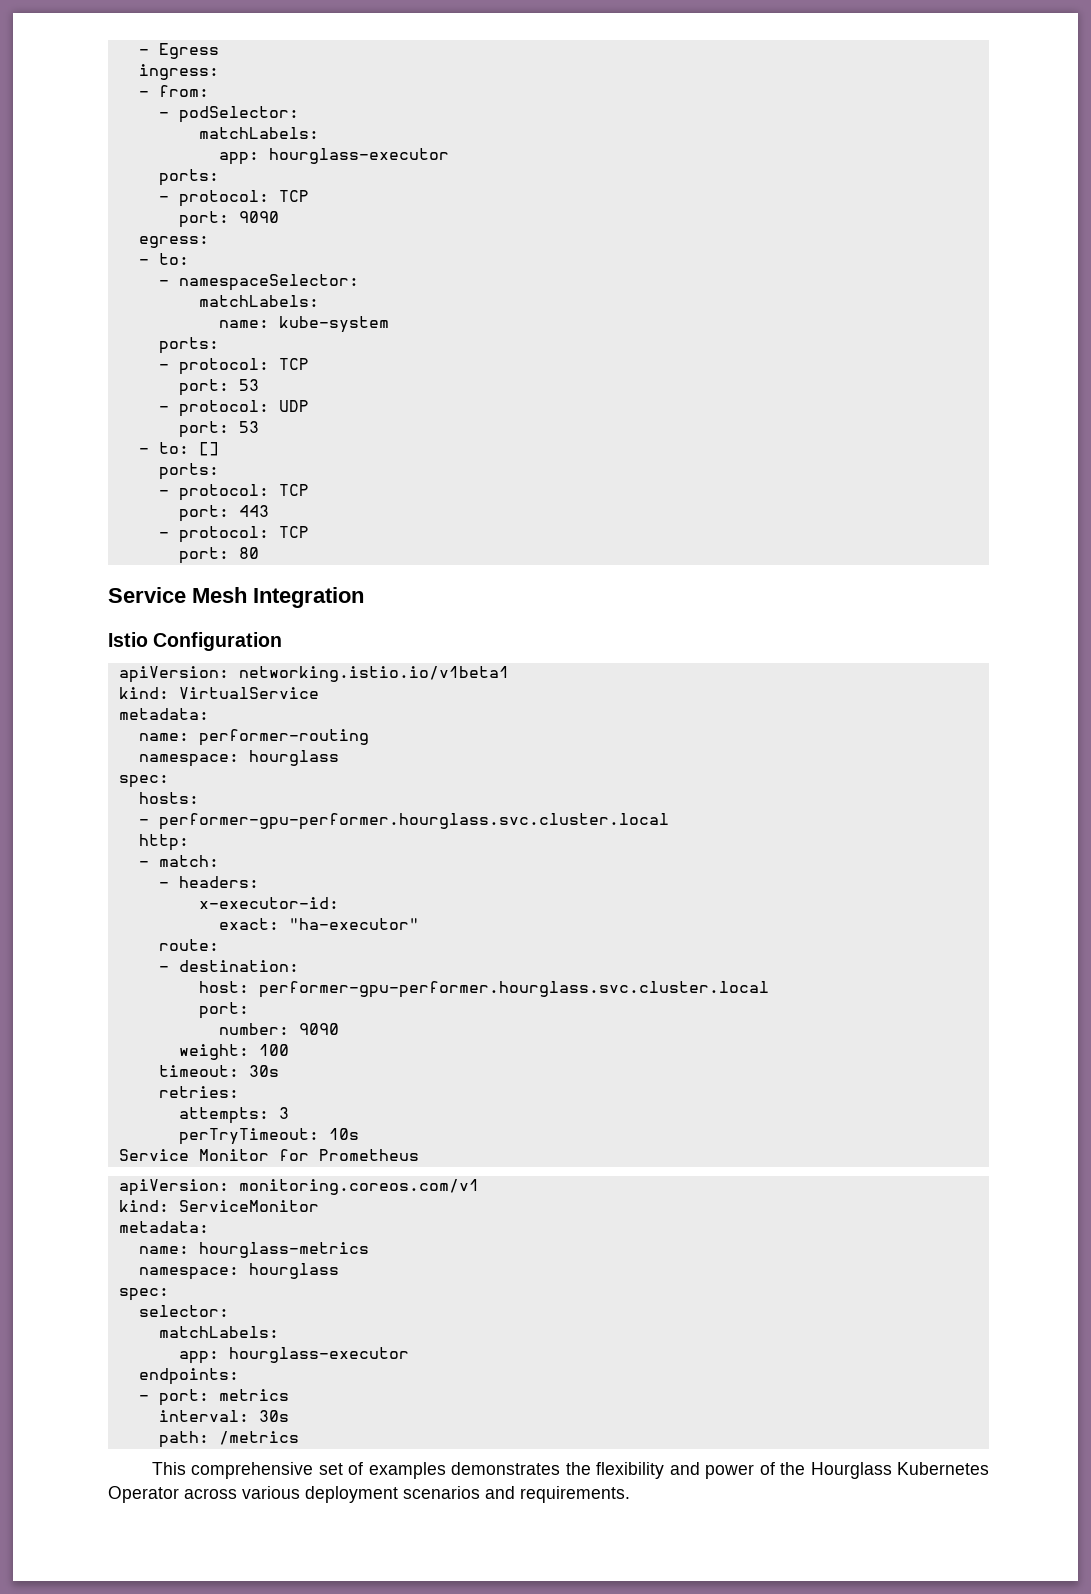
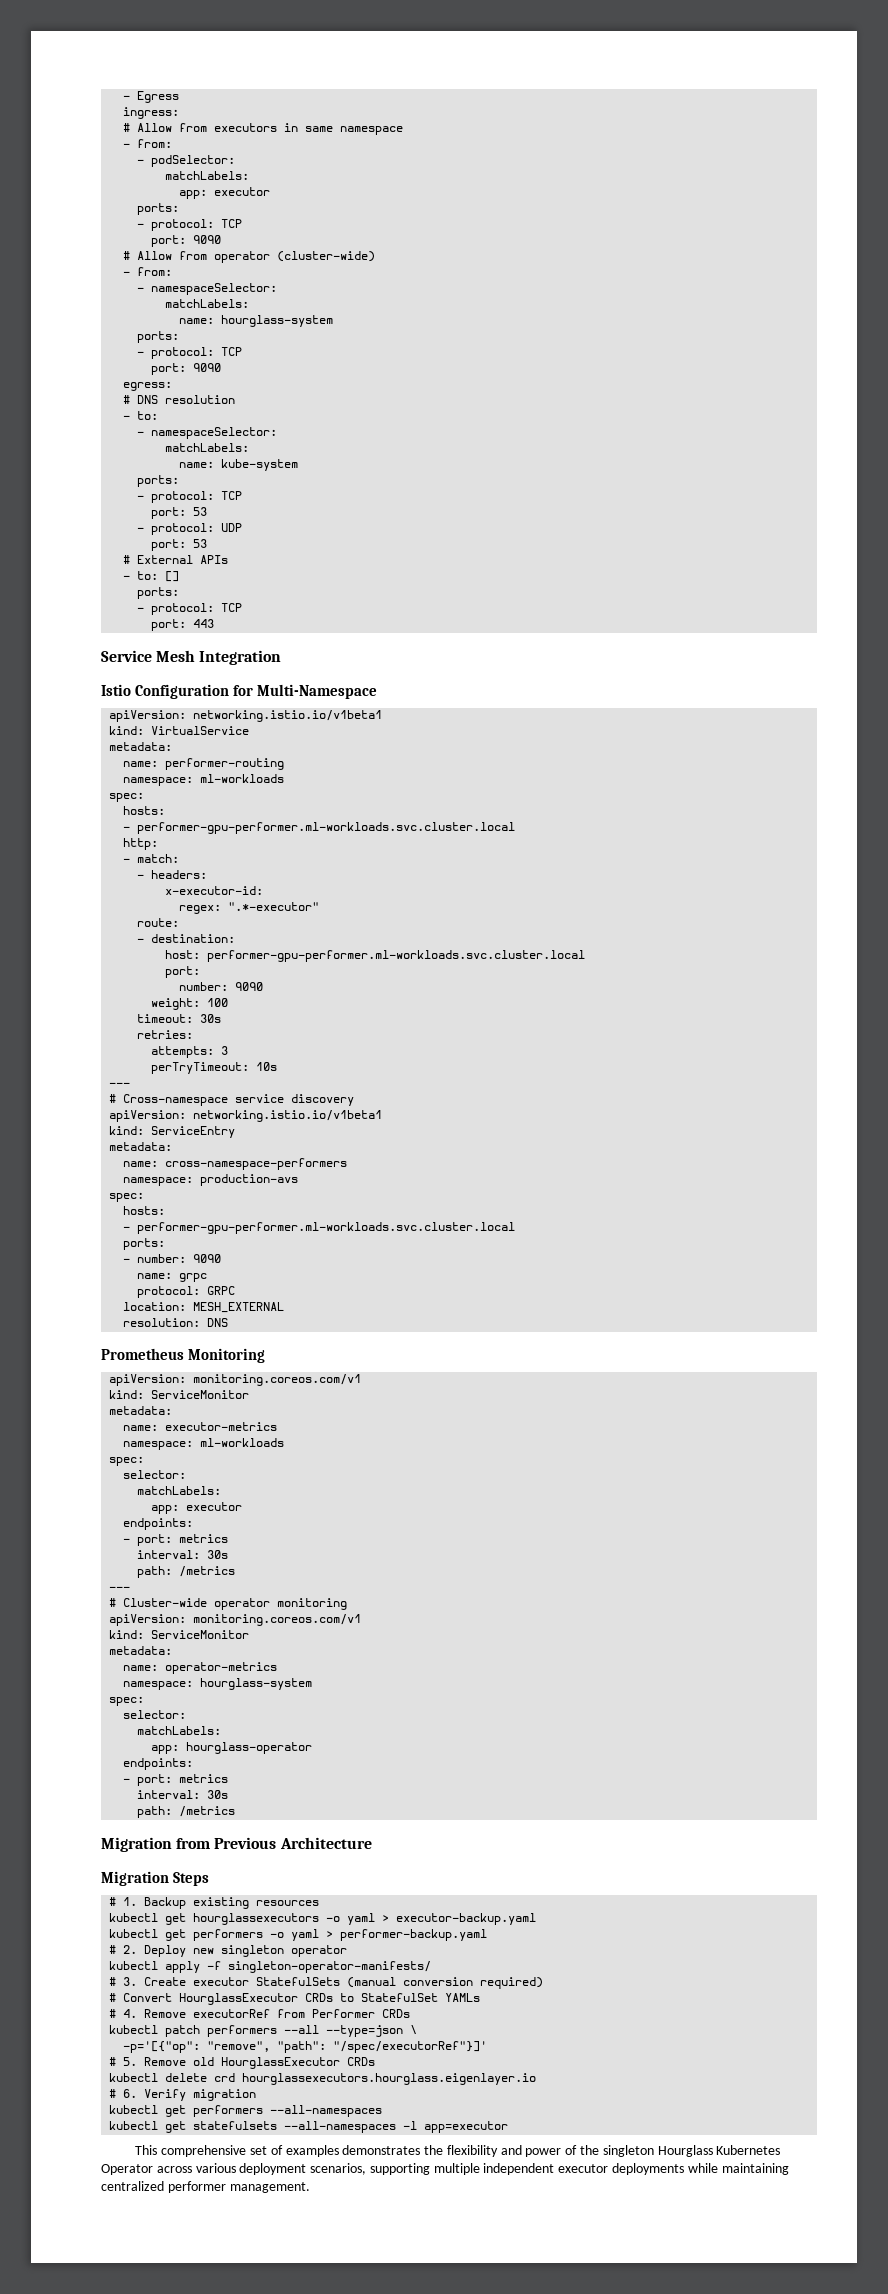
+ # Allow from executors in same namespace
  - podSelector:
  matchLabels:
- app: hourglass-executor
+ app: executor
+ ports:
+ - protocol: TCP
+ port: 9090
+ # Allow from operator (cluster-wide)
+ - from:
+ - namespaceSelector:
+ matchLabels:
+ name: hourglass-system
+ # DNS resolution
+ # External APIs
  port: 443
- - protocol: TCP
- port: 80
- Istio Configuration
+ Istio Configuration for Multi-Namespace
  name: performer-routing
- namespace: hourglass
+ namespace: ml-workloads
  spec:
  hosts:
- - performer-gpu-performer.hourglass.svc.cluster.local
+ - performer-gpu-performer.ml-workloads.svc.cluster.local
- exact: "ha-executor"
+ regex: ".*-executor"
- host: performer-gpu-performer.hourglass.svc.cluster.local
+ host: performer-gpu-performer.ml-workloads.svc.cluster.local
  perTryTimeout: 10s
- Service Monitor for Prometheus
+ ---
+ # Cross-namespace service discovery
+ apiVersion: networking.istio.io/v1beta1
+ kind: ServiceEntry
+ metadata:
+ name: cross-namespace-performers
+ namespace: production-avs
+ spec:
+ hosts:
+ - performer-gpu-performer.ml-workloads.svc.cluster.local
+ ports:
+ - number: 9090
+ name: grpc
+ protocol: GRPC
+ location: MESH_EXTERNAL
+ resolution: DNS
+ Prometheus Monitoring
  apiVersion: monitoring.coreos.com/v1
  kind: ServiceMonitor
  metadata:
- name: hourglass-metrics
- namespace: hourglass
+ name: executor-metrics
+ namespace: ml-workloads
  spec:
  selector:
  matchLabels:
- app: hourglass-executor
+ app: executor
  endpoints:
  - port: metrics
  interval: 30s
  path: /metrics
+ ---
+ # Cluster-wide operator monitoring
+ apiVersion: monitoring.coreos.com/v1
+ kind: ServiceMonitor
+ metadata:
+ name: operator-metrics
+ namespace: hourglass-system
+ spec:
+ selector:
+ matchLabels:
+ app: hourglass-operator
+ endpoints:
+ - port: metrics
+ interval: 30s
+ path: /metrics
+ Migration from Previous Architecture
+ Migration Steps
+ # 1. Backup existing resources
+ kubectl get hourglassexecutors -o yaml > executor-backup.yaml
+ kubectl get performers -o yaml > performer-backup.yaml
+ # 2. Deploy new singleton operator
+ kubectl apply -f singleton-operator-manifests/
+ # 3. Create executor StatefulSets (manual conversion required)
+ # Convert HourglassExecutor CRDs to StatefulSet YAMLs
+ # 4. Remove executorRef from Performer CRDs
+ kubectl patch performers --all --type=json \
+ -p='[{"op": "remove", "path": "/spec/executorRef"}]'
+ # 5. Remove old HourglassExecutor CRDs
+ kubectl delete crd hourglassexecutors.hourglass.eigenlayer.io
+ # 6. Verify migration
+ kubectl get performers --all-namespaces
+ kubectl get statefulsets --all-namespaces -l app=executor
- This comprehensive set of examples demonstrates the flexibility and power of the Hourglass Kubernetes Operator across various deployment scenarios and requirements.
+ This comprehensive set of examples demonstrates the flexibility and power of the singleton Hourglass Kubernetes Operator across various deployment scenarios, supporting multiple independent executor deployments while maintaining centralized performer management.

